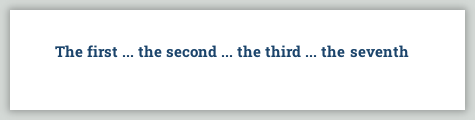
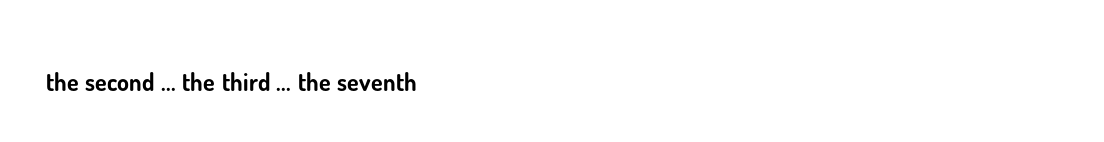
- The first ... the second ... the third ... the seventh
+ the second ... the third ... the seventh

